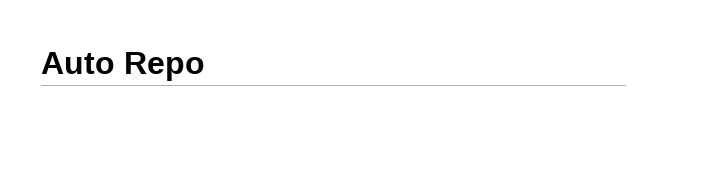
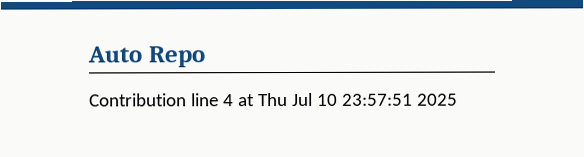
+ Contribution line 4 at Thu Jul 10 23:57:51 2025

